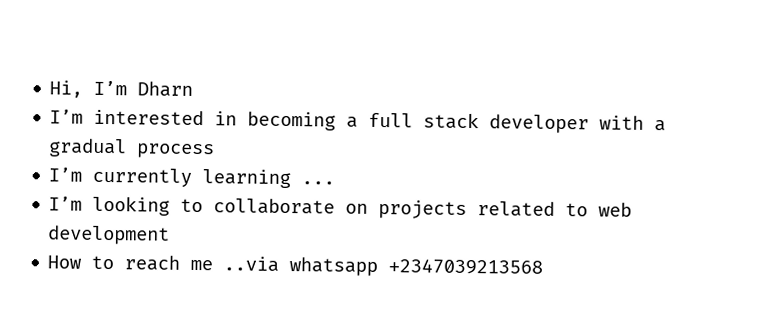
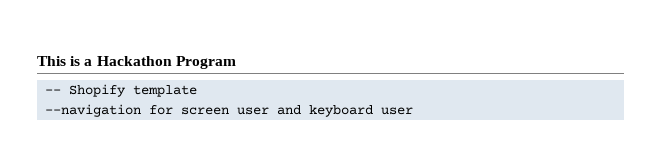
- Hi, I’m Dharn
- I’m interested in becoming a full stack developer with a gradual process
- I’m currently learning ...
- I’m looking to collaborate on projects related to web development
- How to reach me ..via whatsapp +2347039213568
+ This is a Hackathon Program
+ -- Shopify template
+ --navigation for screen user and keyboard user

